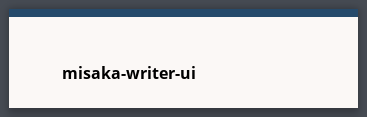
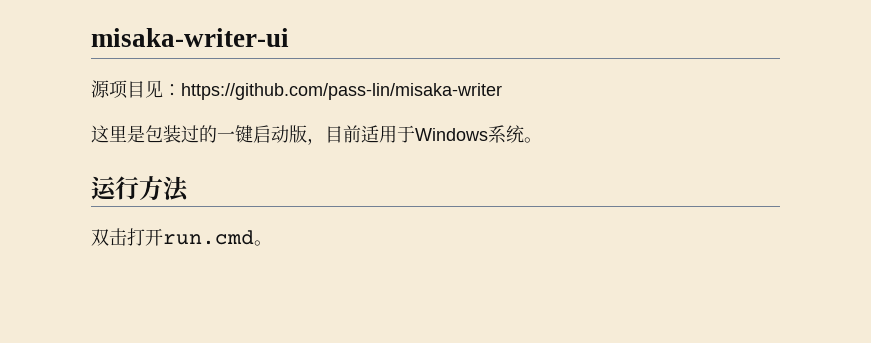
+ 源项目见：https://github.com/pass-lin/misaka-writer
+ 这里是包装过的一键启动版，目前适用于Windows系统。
+ 运行方法
+ 双击打开run.cmd。

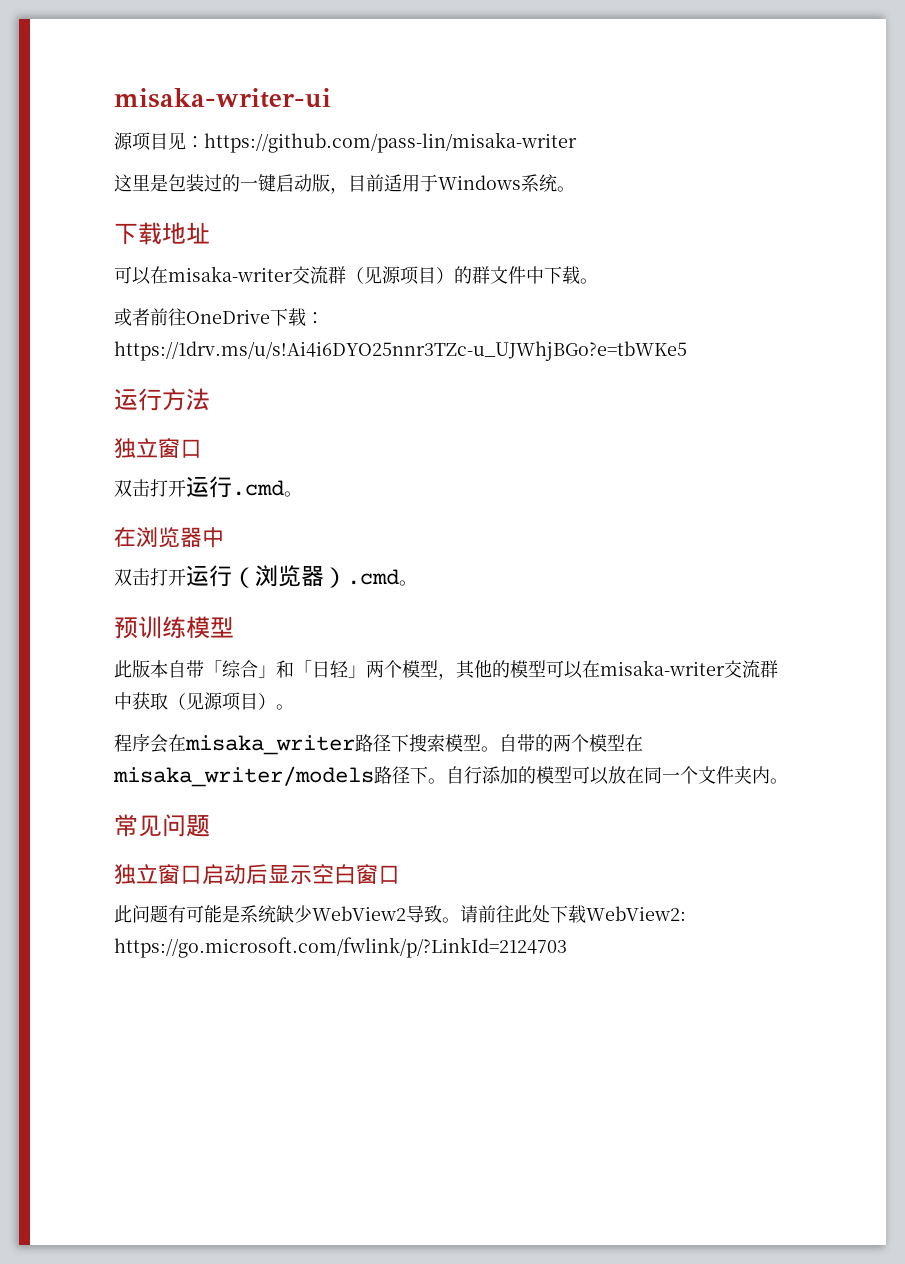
+ 下载地址
+ 可以在misaka-writer交流群（见源项目）的群文件中下载。
+ 或者前往OneDrive下载：https://1drv.ms/u/s!Ai4i6DYO25nnr3TZc-u_UJWhjBGo?e=tbWKe5
  运行方法
- 双击打开run.cmd。
+ 独立窗口
+ 双击打开运行.cmd。
+ 在浏览器中
+ 双击打开运行（浏览器）.cmd。
+ 预训练模型
+ 此版本自带「综合」和「日轻」两个模型，其他的模型可以在misaka-writer交流群中获取（见源项目）。
+ 程序会在misaka_writer路径下搜索模型。自带的两个模型在misaka_writer/models路径下。自行添加的模型可以放在同一个文件夹内。
+ 常见问题
+ 独立窗口启动后显示空白窗口
+ 此问题有可能是系统缺少WebView2导致。请前往此处下载WebView2: https://go.microsoft.com/fwlink/p/?LinkId=2124703

